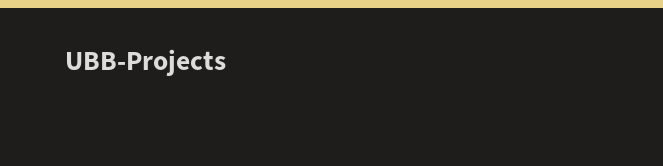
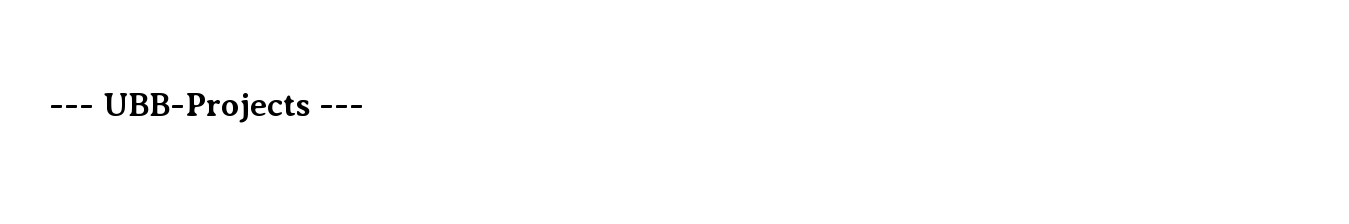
- UBB-Projects
+ --- UBB-Projects ---

